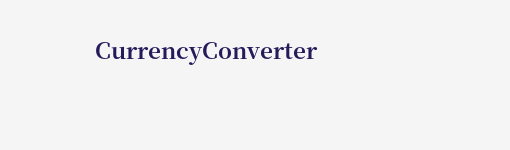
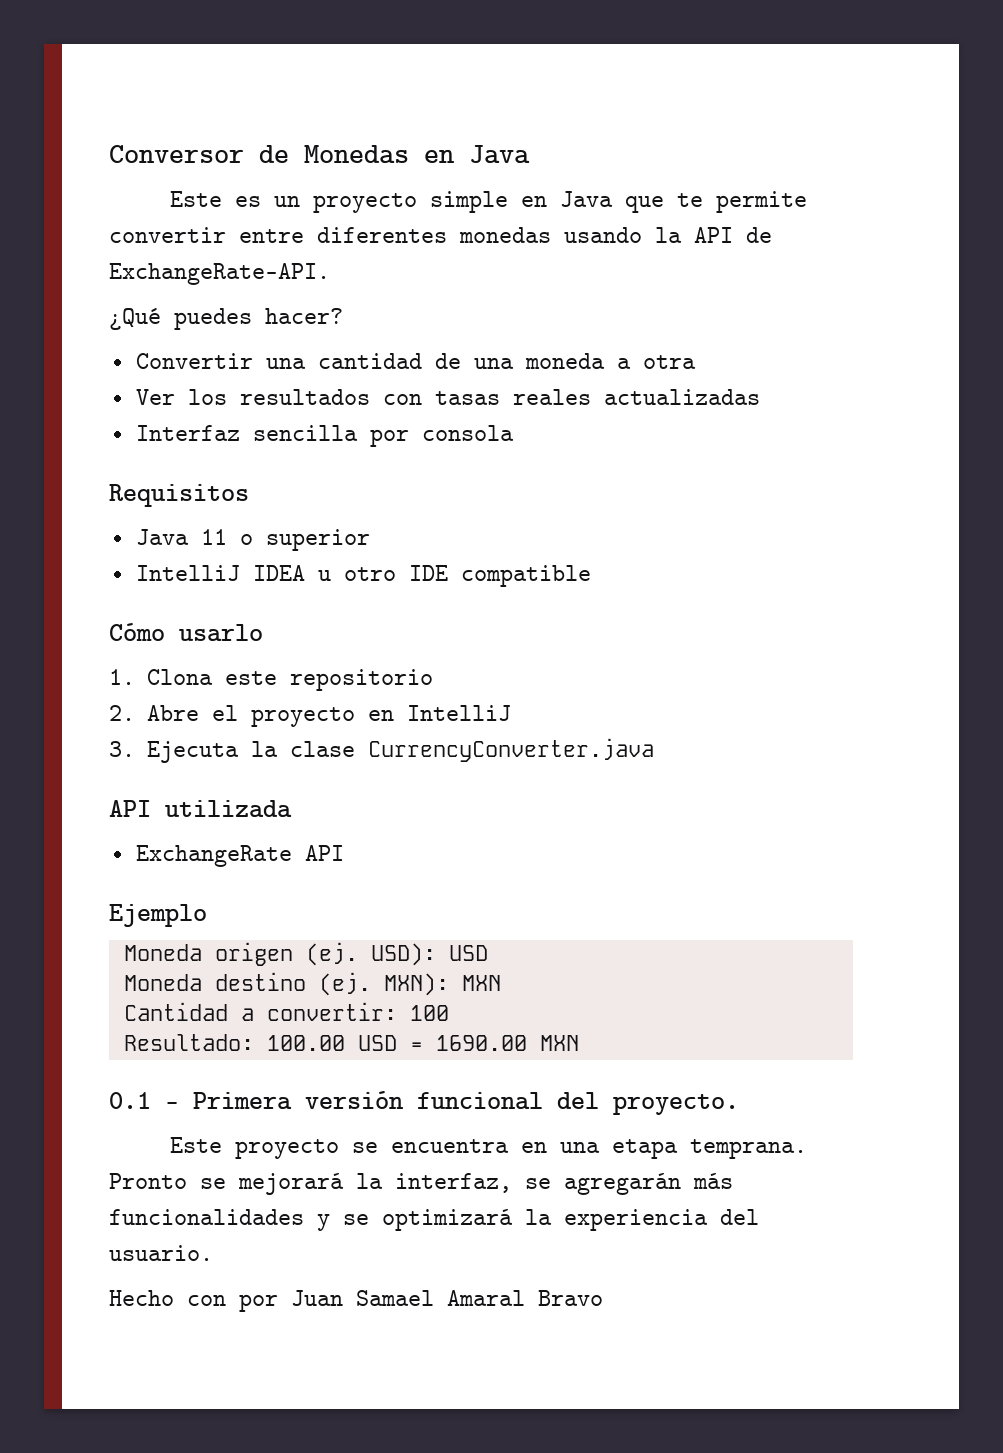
- CurrencyConverter
+ Conversor de Monedas en Java
+ Este es un proyecto simple en Java que te permite convertir entre diferentes monedas usando la API de ExchangeRate-API.
+ ¿Qué puedes hacer?
+ Convertir una cantidad de una moneda a otra
+ Ver los resultados con tasas reales actualizadas
+ Interfaz sencilla por consola
+ Requisitos
+ Java 11 o superior
+ IntelliJ IDEA u otro IDE compatible
+ Cómo usarlo
+ 1. Clona este repositorio
+ 2. Abre el proyecto en IntelliJ
+ 3. Ejecuta la clase CurrencyConverter.java
+ API utilizada
+ ExchangeRate API
+ Ejemplo
+ Moneda origen (ej. USD): USD
+ Moneda destino (ej. MXN): MXN
+ Cantidad a convertir: 100
+ Resultado: 100.00 USD = 1690.00 MXN
+ 0.1 – Primera versión funcional del proyecto.
+ Este proyecto se encuentra en una etapa temprana. Pronto se mejorará la interfaz, se agregarán más funcionalidades y se optimizará la experiencia del usuario.
+ Hecho con por Juan Samael Amaral Bravo

